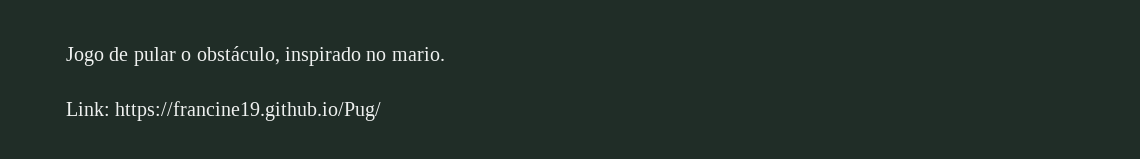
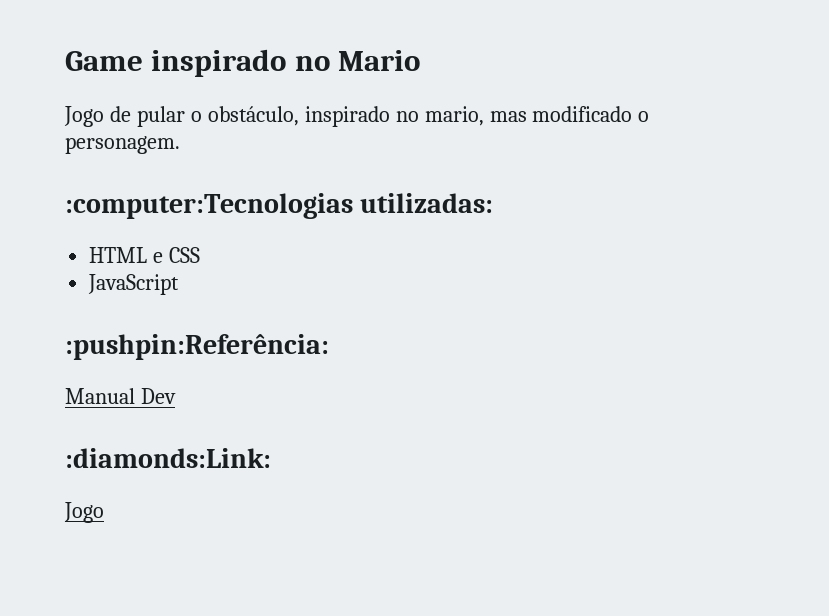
+ Game inspirado no Mario
- Jogo de pular o obstáculo, inspirado no mario.
- Link: https://francine19.github.io/Pug/
+ Jogo de pular o obstáculo, inspirado no mario, mas modificado o personagem.
+ :computer:Tecnologias utilizadas:
+ HTML e CSS
+ JavaScript
+ :pushpin:Referência:
+ Manual Dev
+ :diamonds:Link:
+ Jogo

